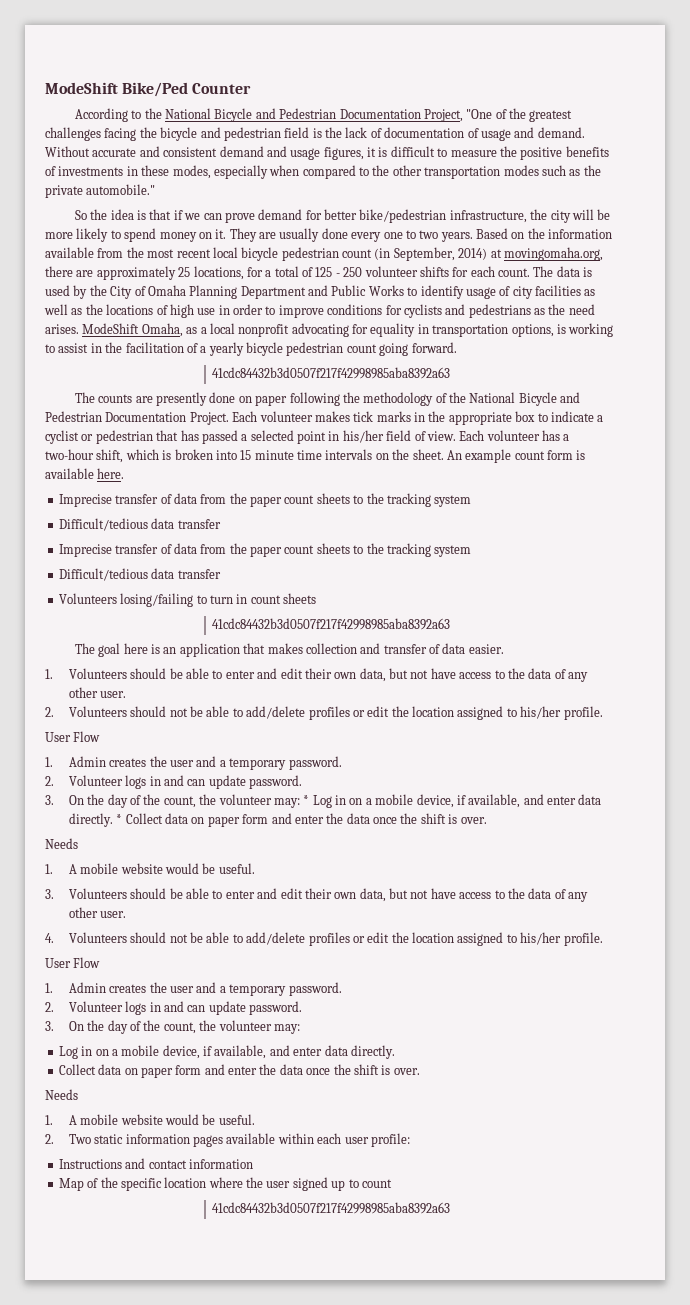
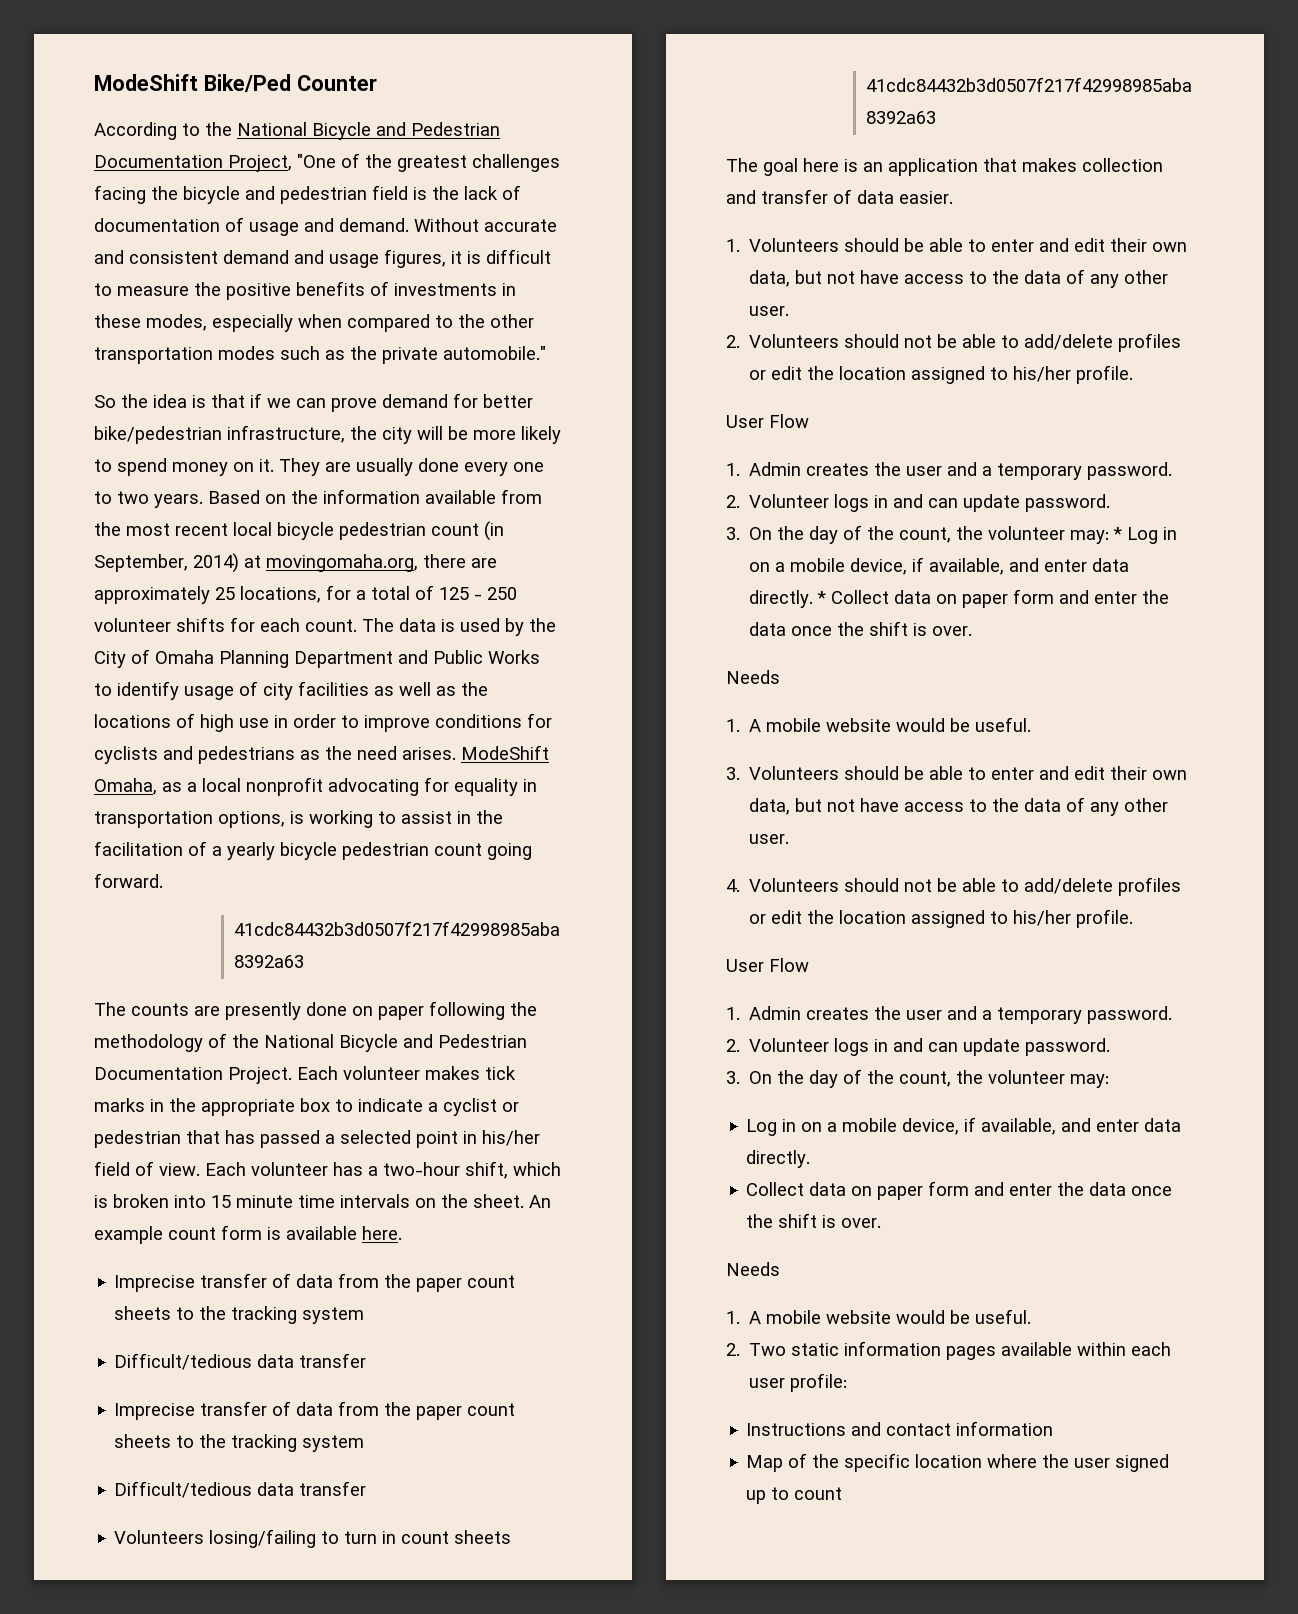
  Map of the specific location where the user signed up to count
- 41cdc84432b3d0507f217f42998985aba8392a63

